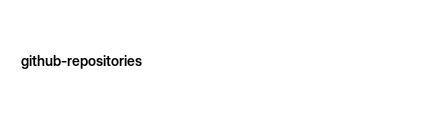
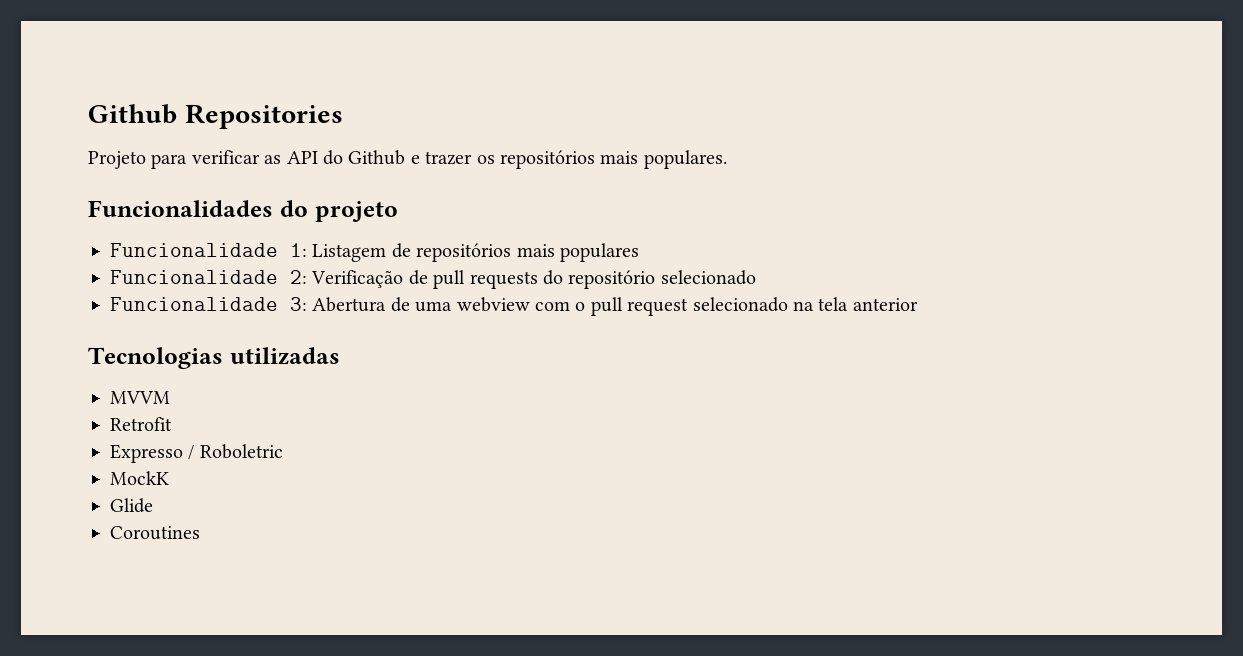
- github-repositories
+ Github Repositories
+ Projeto para verificar as API do Github e trazer os repositórios mais populares.
+ Funcionalidades do projeto
+ Funcionalidade 1: Listagem de repositórios mais populares
+ Funcionalidade 2: Verificação de pull requests do repositório selecionado
+ Funcionalidade 3: Abertura de uma webview com o pull request selecionado na tela anterior
+ Tecnologias utilizadas
+ MVVM
+ Retrofit
+ Expresso / Roboletric
+ MockK
+ Glide
+ Coroutines

